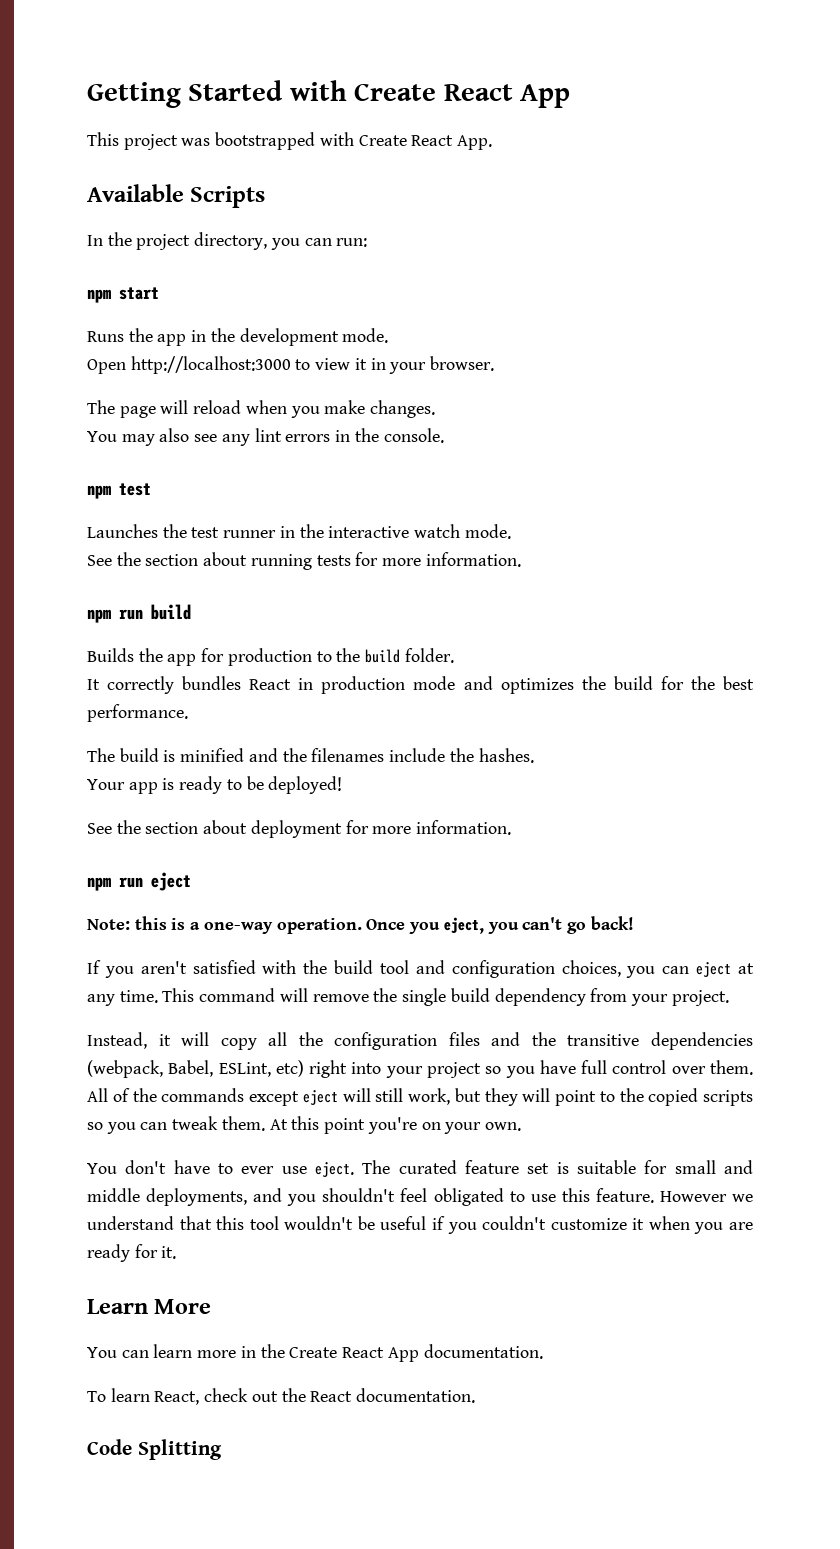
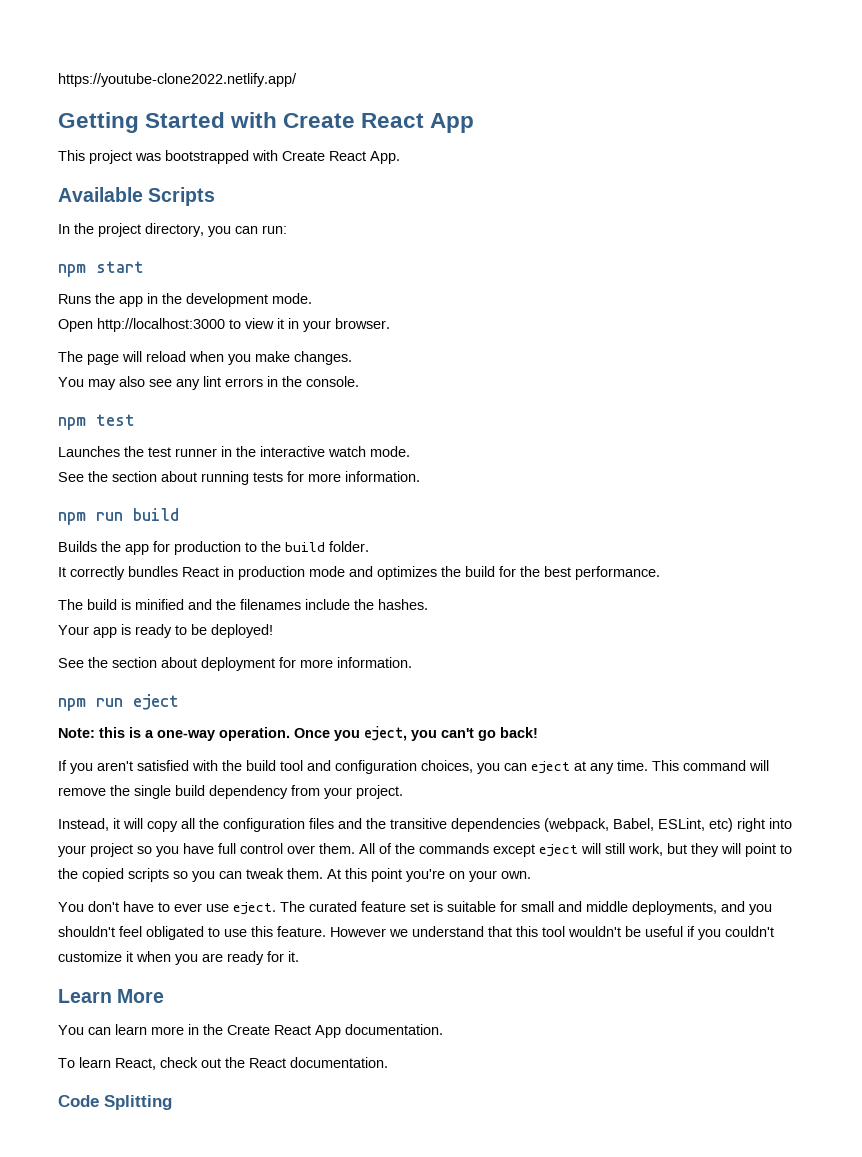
+ https://youtube-clone2022.netlify.app/

